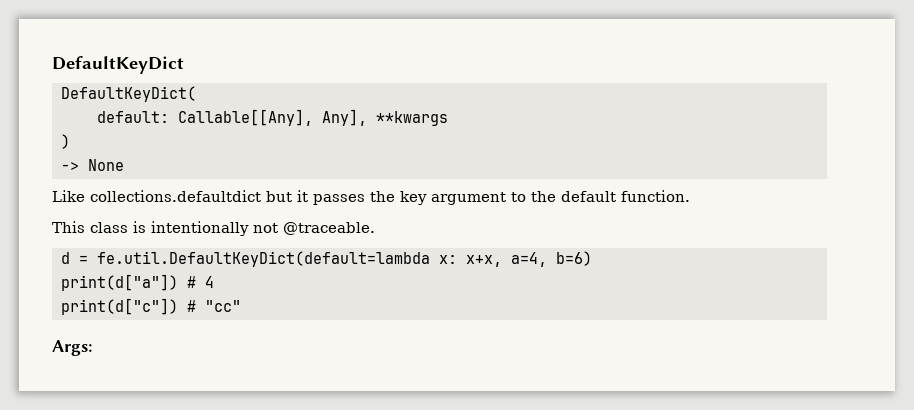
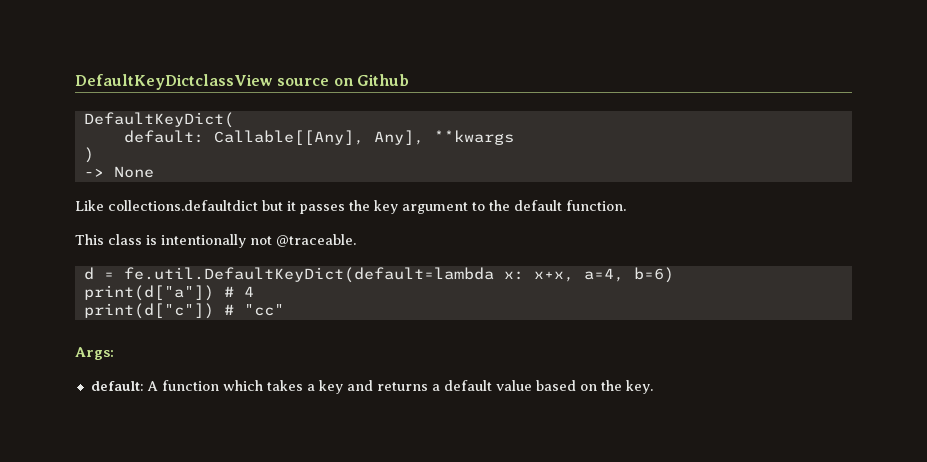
- DefaultKeyDict
+ DefaultKeyDictclassView source on Github
+ default: A function which takes a key and returns a default value based on the key.

